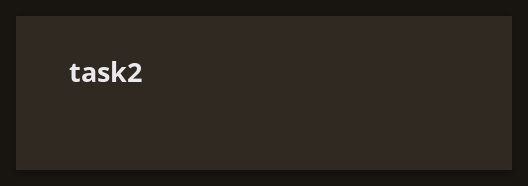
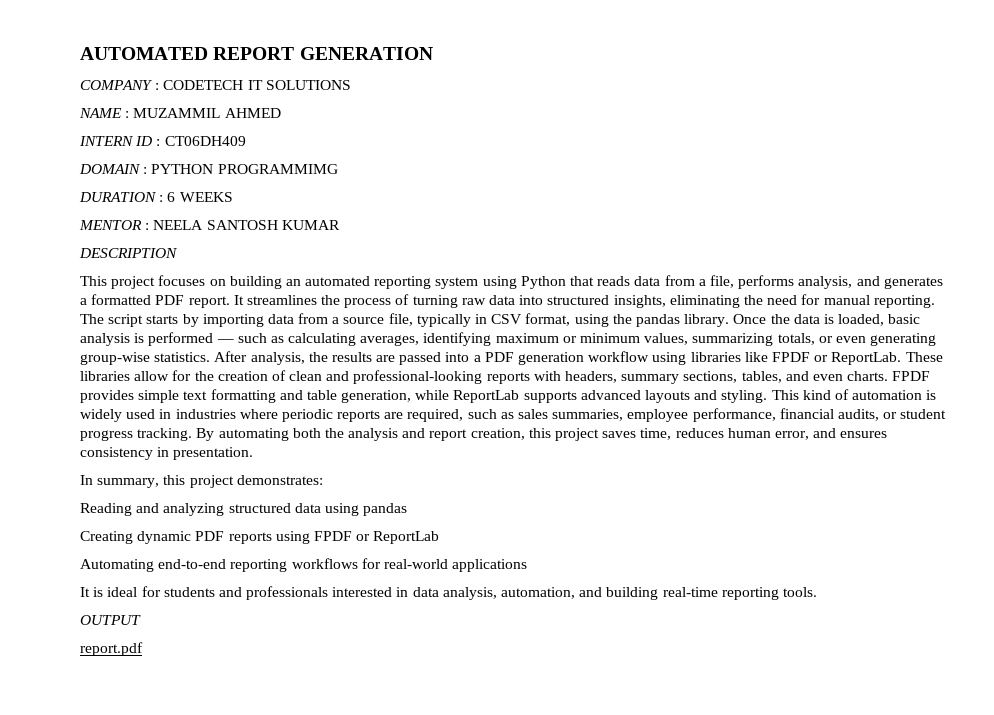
- task2
+ AUTOMATED REPORT GENERATION
+ COMPANY : CODETECH IT SOLUTIONS
+ NAME : MUZAMMIL AHMED
+ INTERN ID : CT06DH409
+ DOMAIN : PYTHON PROGRAMMIMG
+ DURATION : 6 WEEKS
+ MENTOR : NEELA SANTOSH KUMAR
+ DESCRIPTION
+ This project focuses on building an automated reporting system using Python that reads data from a file, performs analysis, and generates a formatted PDF report. It streamlines the process of turning raw data into structured insights, eliminating the need for manual reporting. The script starts by importing data from a source file, typically in CSV format, using the pandas library. Once the data is loaded, basic analysis is performed — such as calculating averages, identifying maximum or minimum values, summarizing totals, or even generating group-wise statistics. After analysis, the results are passed into a PDF generation workflow using libraries like FPDF or ReportLab. These libraries allow for the creation of clean and professional-looking reports with headers, summary sections, tables, and even charts. FPDF provides simple text formatting and table generation, while ReportLab supports advanced layouts and styling. This kind of automation is widely used in industries where periodic reports are required, such as sales summaries, employee performance, financial audits, or student progress tracking. By automating both the analysis and report creation, this project saves time, reduces human error, and ensures consistency in presentation.
+ In summary, this project demonstrates:
+ Reading and analyzing structured data using pandas
+ Creating dynamic PDF reports using FPDF or ReportLab
+ Automating end-to-end reporting workflows for real-world applications
+ It is ideal for students and professionals interested in data analysis, automation, and building real-time reporting tools.
+ OUTPUT
+ report.pdf

